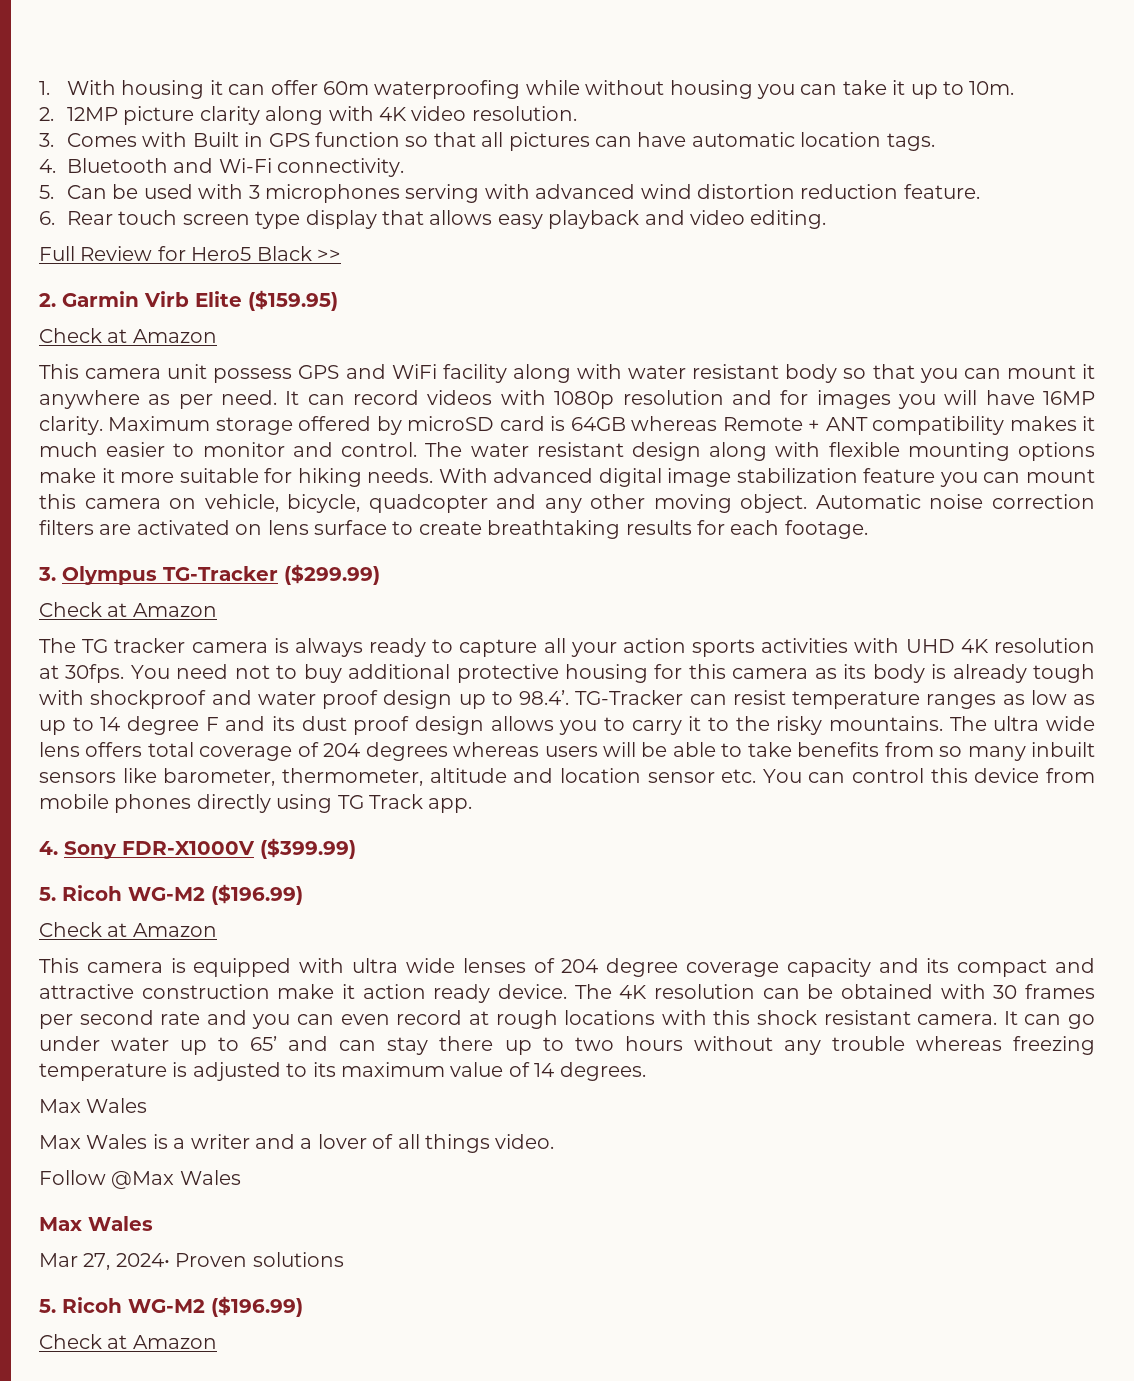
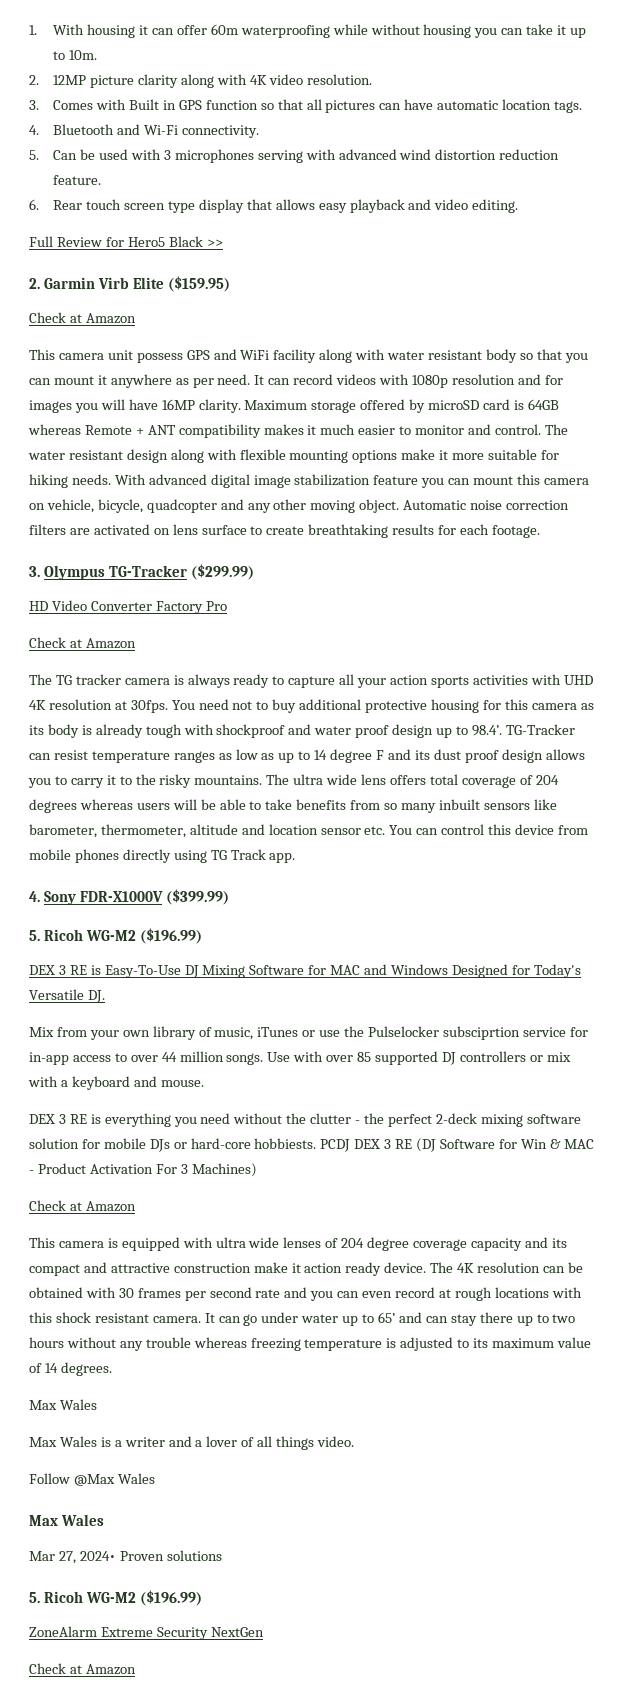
+ HD Video Converter Factory Pro
+ DEX 3 RE is Easy-To-Use DJ Mixing Software for MAC and Windows Designed for Today's Versatile DJ.
+ Mix from your own library of music, iTunes or use the Pulselocker subsciprtion service for in-app access to over 44 million songs. Use with over 85 supported DJ controllers or mix with a keyboard and mouse.
+ DEX 3 RE is everything you need without the clutter - the perfect 2-deck mixing software solution for mobile DJs or hard-core hobbiests. PCDJ DEX 3 RE (DJ Software for Win & MAC - Product Activation For 3 Machines)
+ ZoneAlarm Extreme Security NextGen

